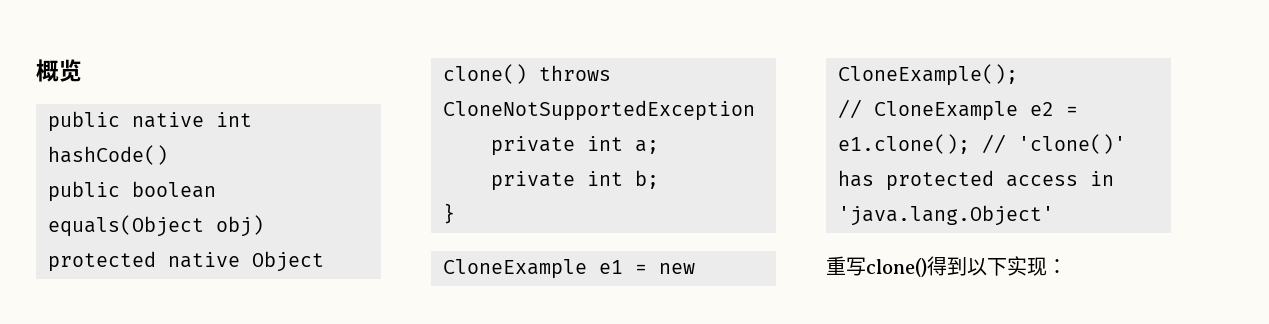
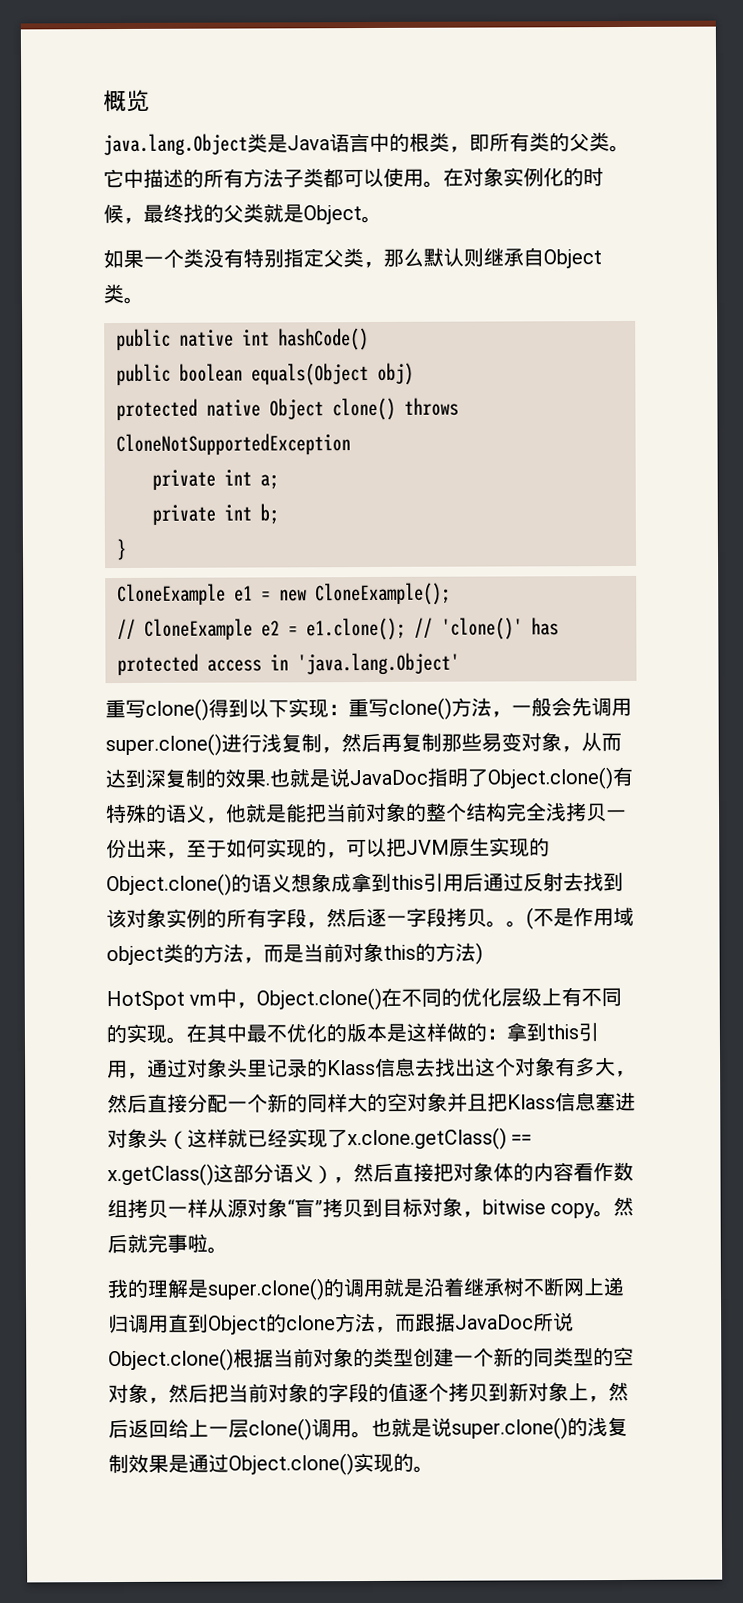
+ java.lang.Object类是Java语言中的根类，即所有类的父类。它中描述的所有方法子类都可以使用。在对象实例化的时候，最终找的父类就是Object。
+ 如果一个类没有特别指定父类，那么默认则继承自Object类。
- 重写clone()得到以下实现：
+ 重写clone()得到以下实现：重写clone()方法，一般会先调用super.clone()进行浅复制，然后再复制那些易变对象，从而达到深复制的效果.也就是说JavaDoc指明了Object.clone()有特殊的语义，他就是能把当前对象的整个结构完全浅拷贝一份出来，至于如何实现的，可以把JVM原生实现的Object.clone()的语义想象成拿到this引用后通过反射去找到该对象实例的所有字段，然后逐一字段拷贝。。(不是作用域object类的方法，而是当前对象this的方法)
+ HotSpot vm中，Object.clone()在不同的优化层级上有不同的实现。在其中最不优化的版本是这样做的：拿到this引用，通过对象头里记录的Klass信息去找出这个对象有多大，然后直接分配一个新的同样大的空对象并且把Klass信息塞进对象头（这样就已经实现了x.clone.getClass() == x.getClass()这部分语义），然后直接把对象体的内容看作数组拷贝一样从源对象“盲”拷贝到目标对象，bitwise copy。然后就完事啦。
+ 我的理解是super.clone()的调用就是沿着继承树不断网上递归调用直到Object的clone方法，而跟据JavaDoc所说Object.clone()根据当前对象的类型创建一个新的同类型的空对象，然后把当前对象的字段的值逐个拷贝到新对象上，然后返回给上一层clone()调用。也就是说super.clone()的浅复制效果是通过Object.clone()实现的。

